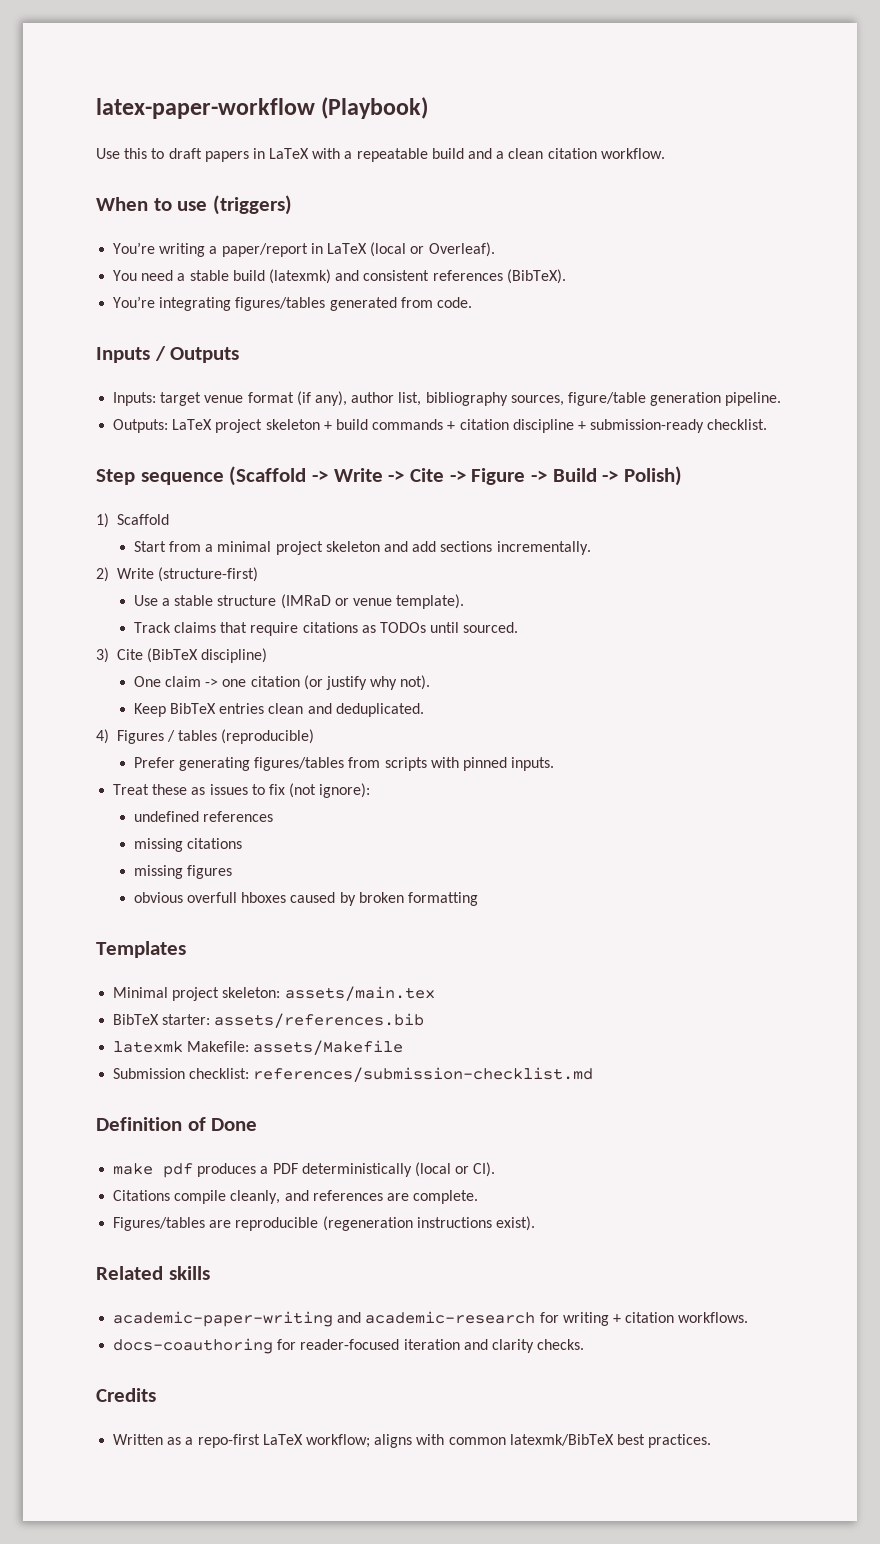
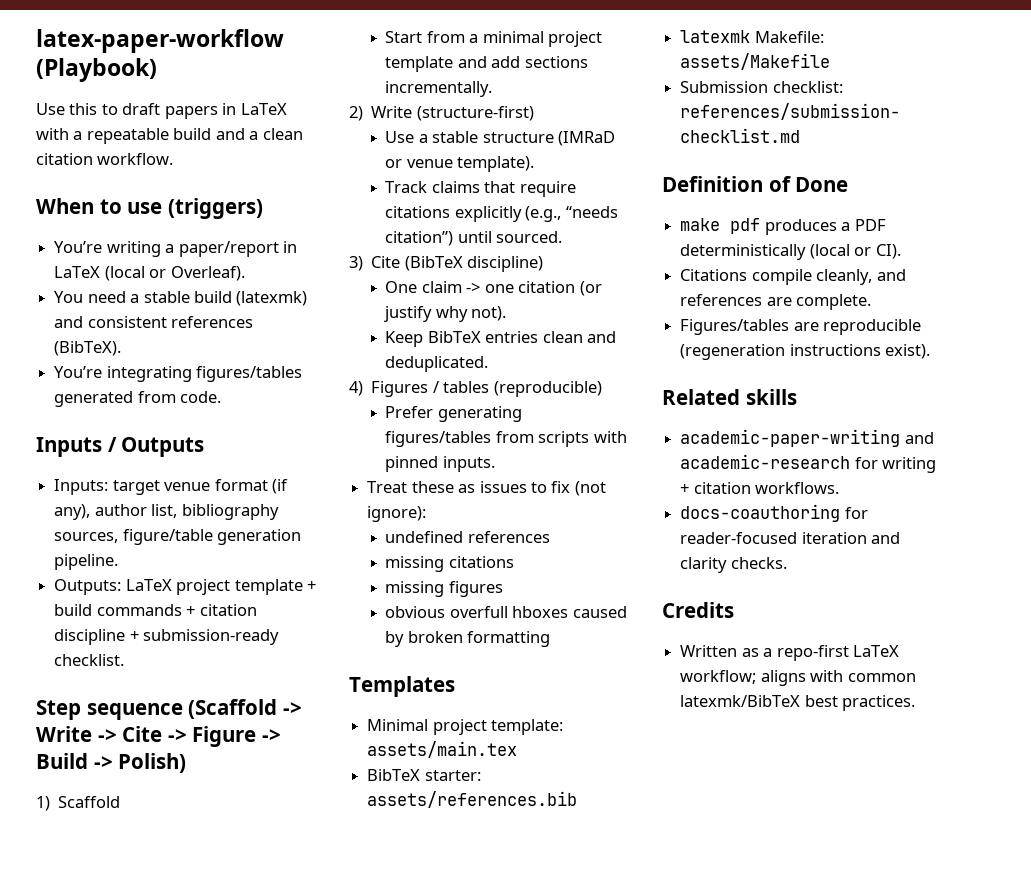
- Outputs: LaTeX project skeleton + build commands + citation discipline + submission-ready checklist.
+ Outputs: LaTeX project template + build commands + citation discipline + submission-ready checklist.
- Start from a minimal project skeleton and add sections incrementally.
+ Start from a minimal project template and add sections incrementally.
- Track claims that require citations as TODOs until sourced.
+ Track claims that require citations explicitly (e.g., “needs citation”) until sourced.
- Minimal project skeleton: assets/main.tex
+ Minimal project template: assets/main.tex

